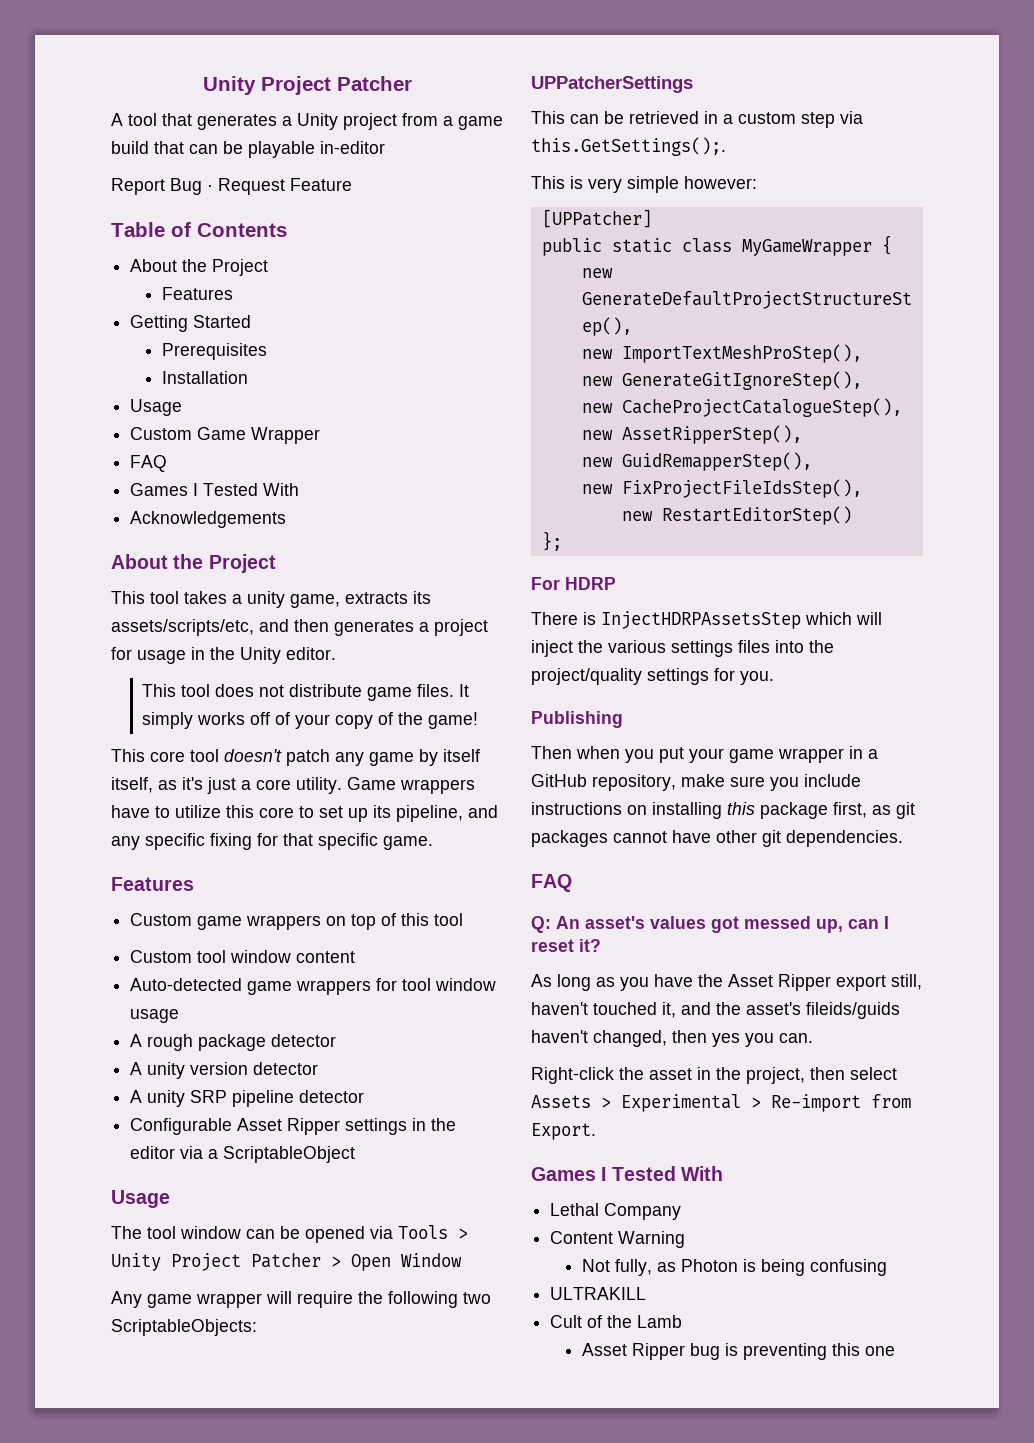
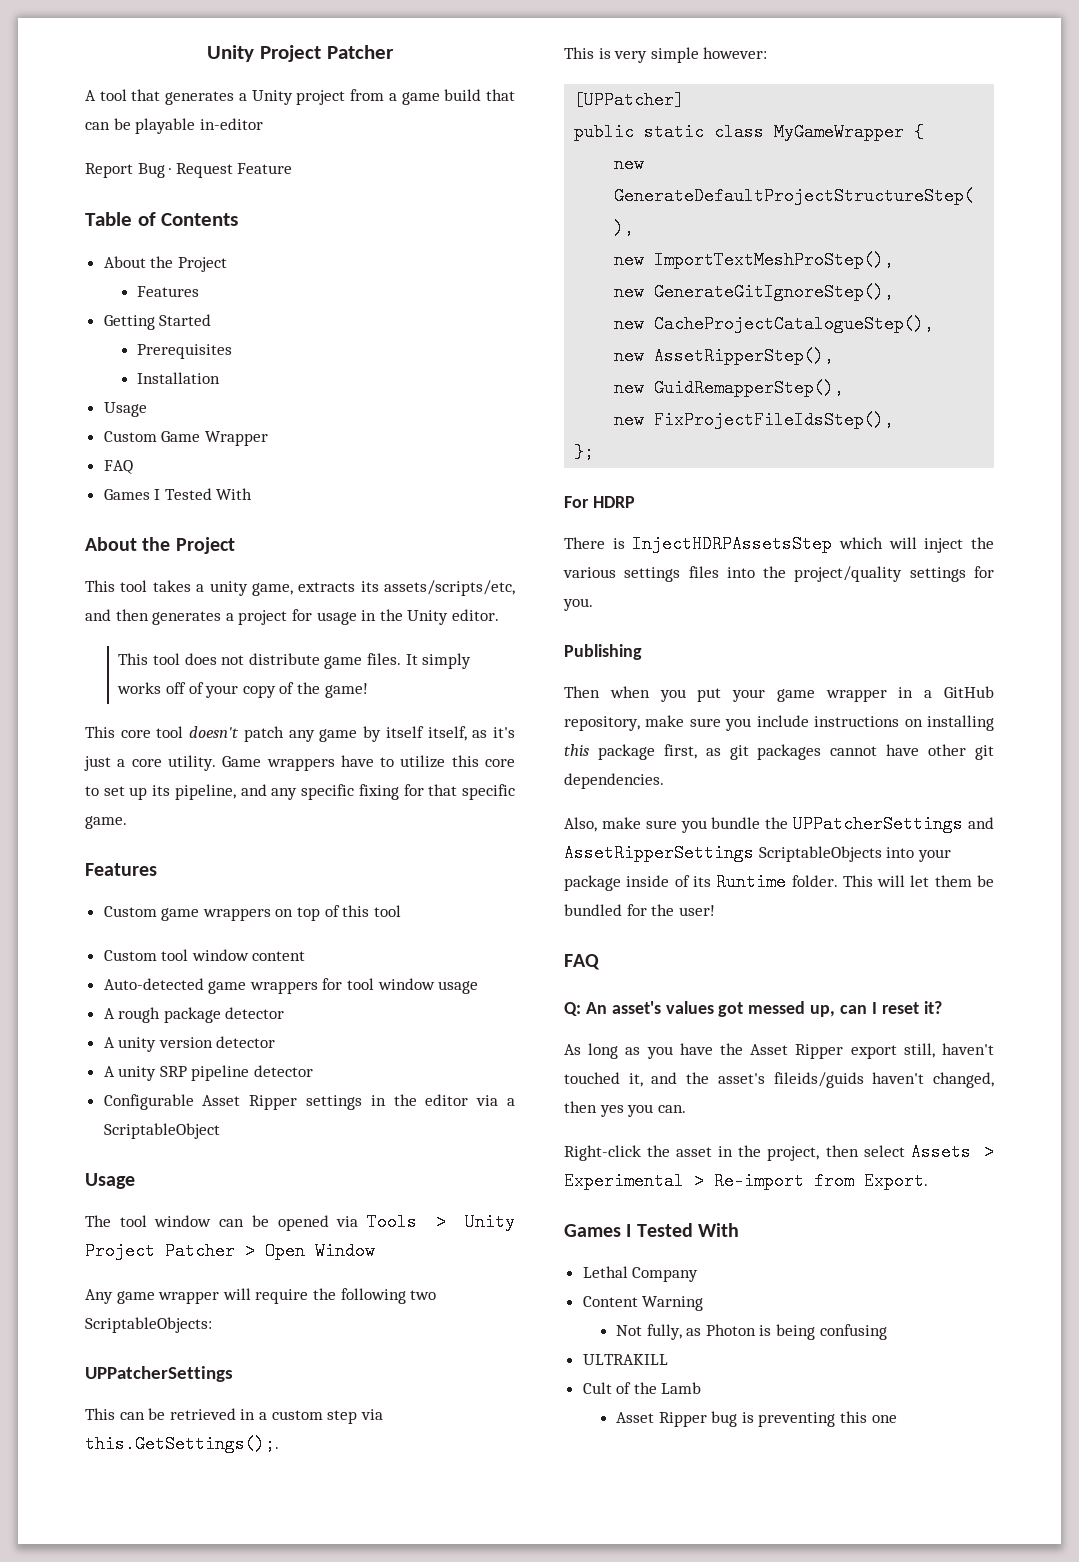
- Acknowledgements
- new RestartEditorStep()
+ Also, make sure you bundle the UPPatcherSettings and AssetRipperSettings ScriptableObjects into your package inside of its Runtime folder. This will let them be bundled for the user!

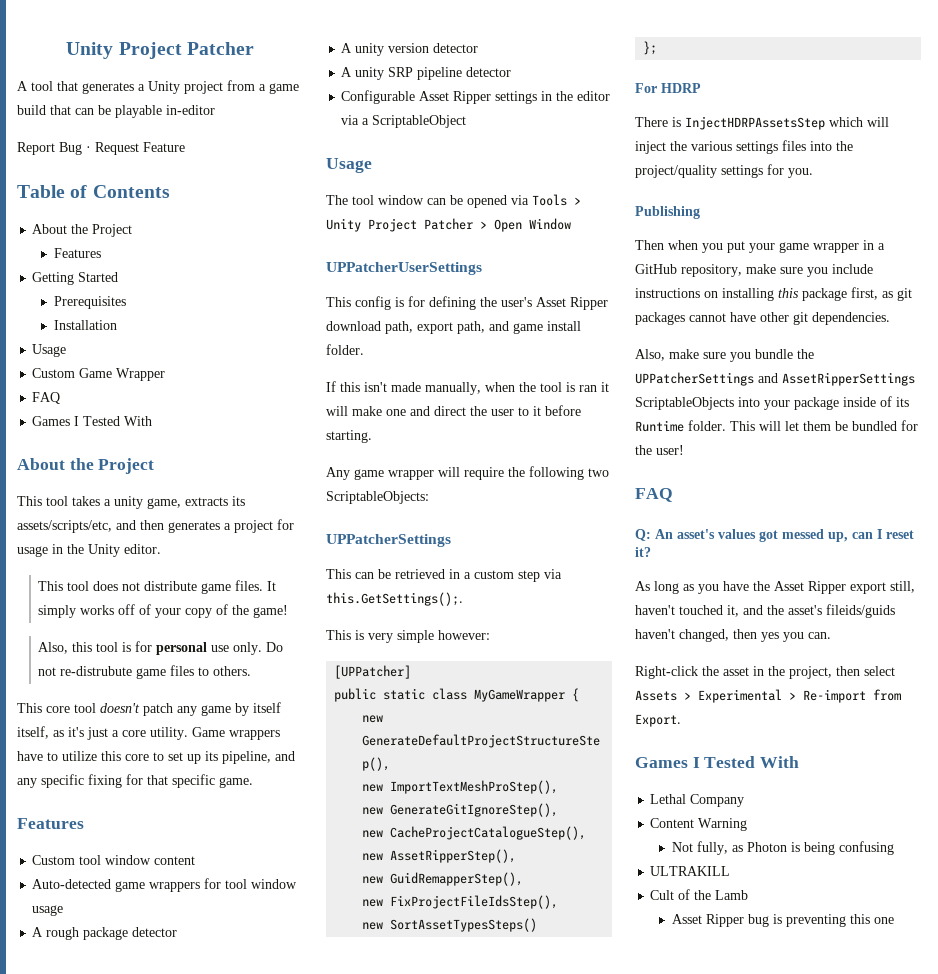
+ Also, this tool is for personal use only. Do not re-distrubute game files to others.
- Custom game wrappers on top of this tool
+ UPPatcherUserSettings
+ This config is for defining the user's Asset Ripper download path, export path, and game install folder.
+ If this isn't made manually, when the tool is ran it will make one and direct the user to it before starting.
+ new SortAssetTypesSteps()

